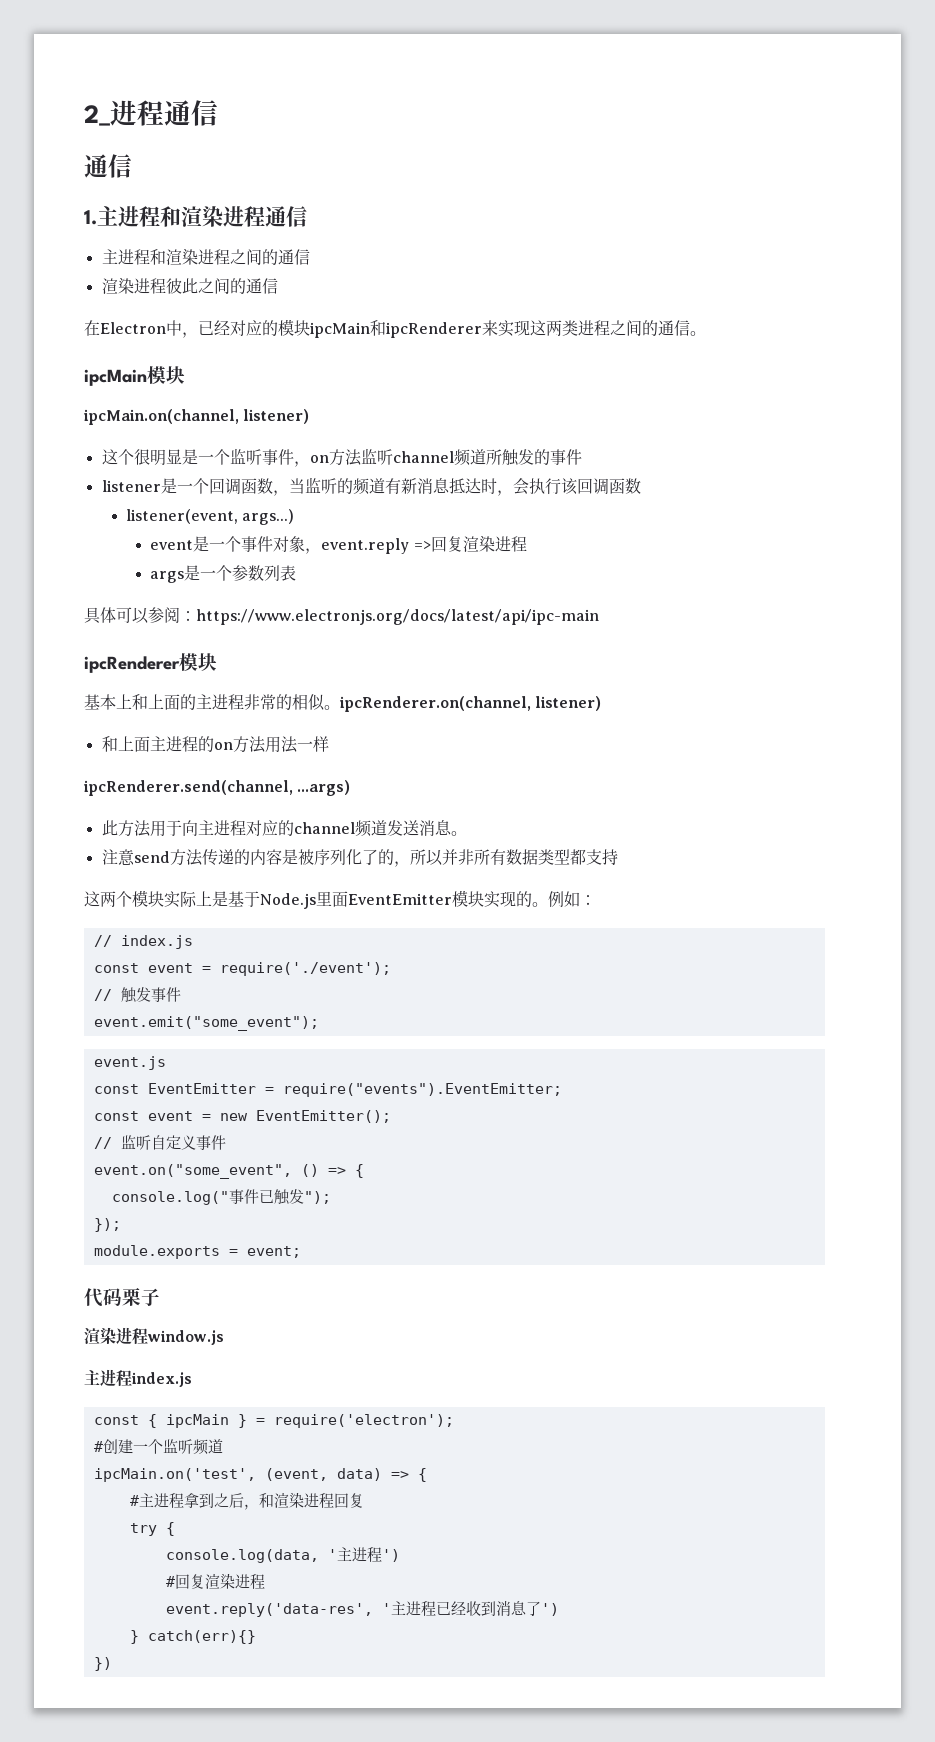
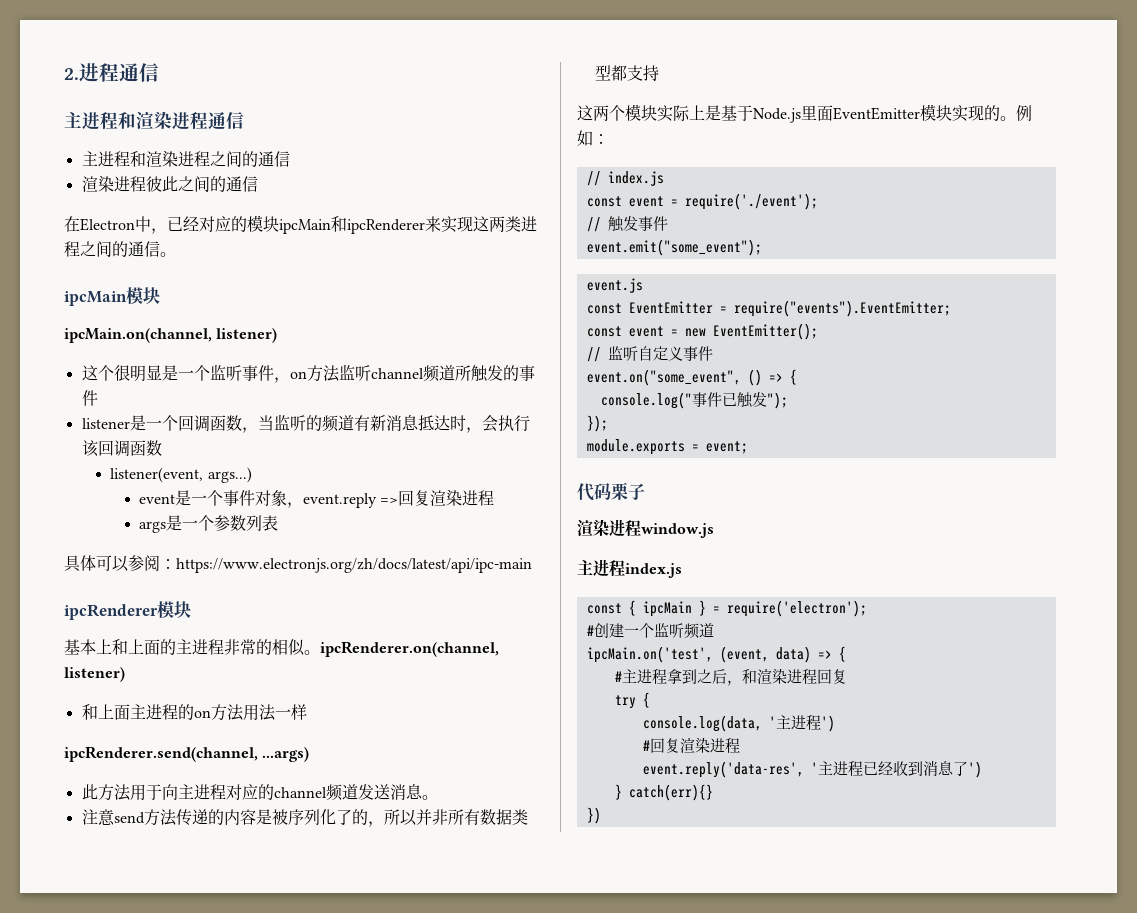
- 2_进程通信
- 通信
- 1.主进程和渲染进程通信
+ 2.进程通信
+ 主进程和渲染进程通信
- 具体可以参阅：https://www.electronjs.org/docs/latest/api/ipc-main
+ 具体可以参阅：https://www.electronjs.org/zh/docs/latest/api/ipc-main

